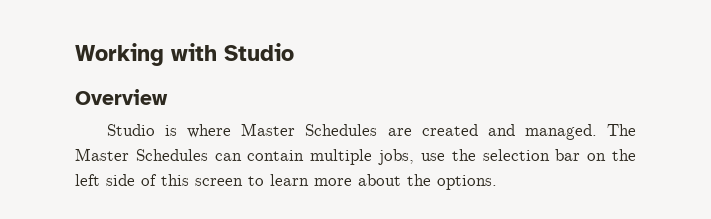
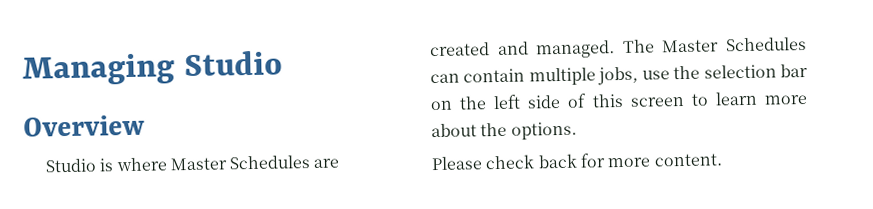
- Working with Studio
+ Managing Studio
+ Please check back for more content.

